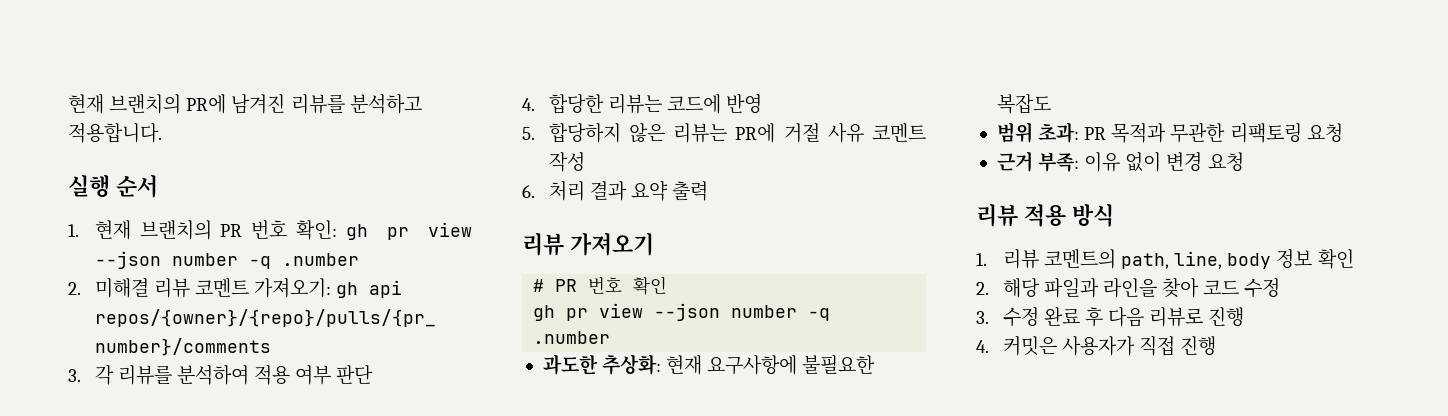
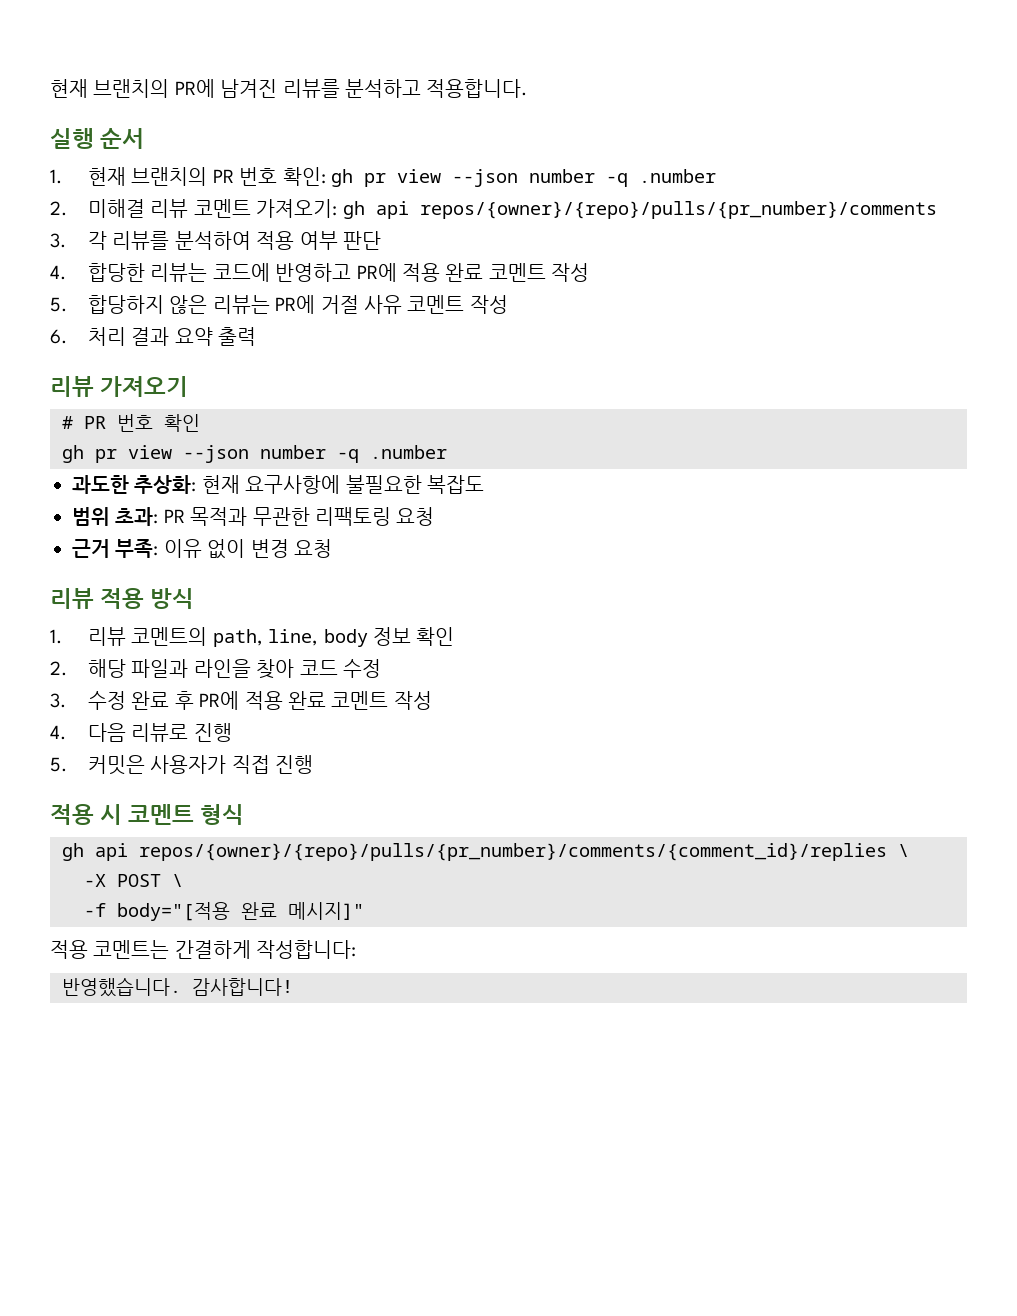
- 4. 합당한 리뷰는 코드에 반영
+ 4. 합당한 리뷰는 코드에 반영하고 PR에 적용 완료 코멘트 작성
- 3. 수정 완료 후 다음 리뷰로 진행
+ 3. 수정 완료 후 PR에 적용 완료 코멘트 작성
+ 4. 다음 리뷰로 진행
- 4. 커밋은 사용자가 직접 진행
+ 5. 커밋은 사용자가 직접 진행
+ 적용 시 코멘트 형식
+ gh api repos/{owner}/{repo}/pulls/{pr_number}/comments/{comment_id}/replies \
+ -X POST \
+ -f body="[적용 완료 메시지]"
+ 적용 코멘트는 간결하게 작성합니다:
+ 반영했습니다. 감사합니다!

